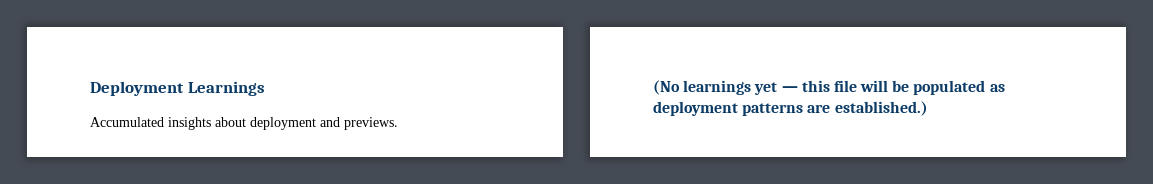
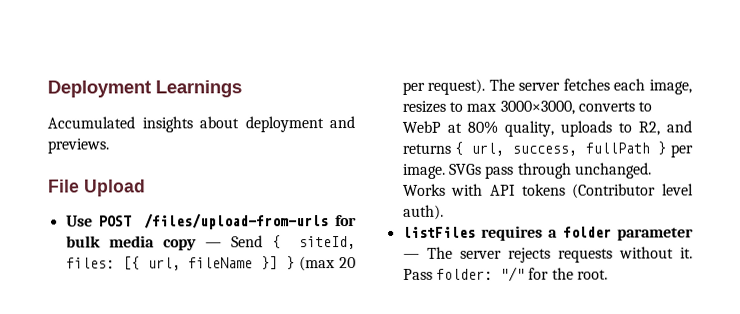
- (No learnings yet — this file will be populated as deployment patterns are established.)
+ File Upload
+ Use POST /files/upload-from-urls for bulk media copy — Send { siteId, files: [{ url, fileName }] } (max 20 per request). The server fetches each image, resizes to max 3000×3000, converts to WebP at 80% quality, uploads to R2, and returns { url, success, fullPath } per image. SVGs pass through unchanged. Works with API tokens (Contributor level auth).
+ listFiles requires a folder parameter — The server rejects requests without it. Pass folder: "/" for the root.

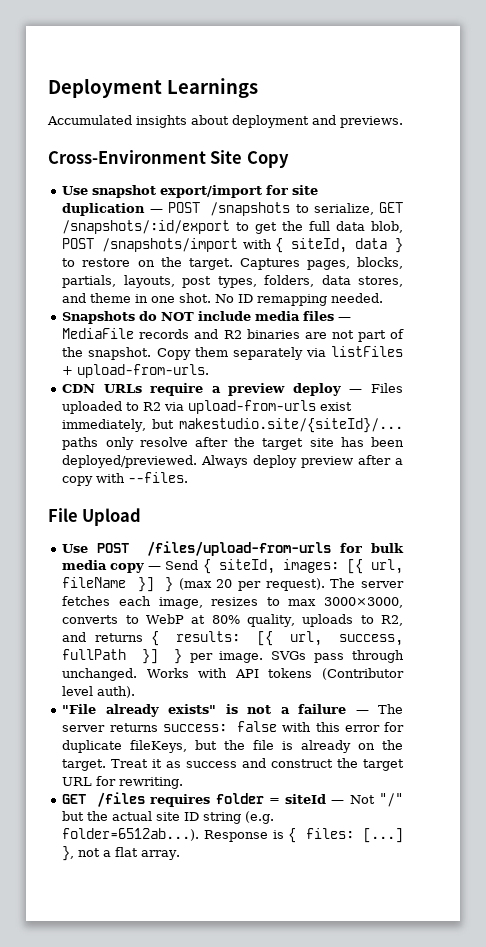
+ Cross-Environment Site Copy
+ Use snapshot export/import for site duplication — POST /snapshots to serialize, GET /snapshots/:id/export to get the full data blob, POST /snapshots/import with { siteId, data } to restore on the target. Captures pages, blocks, partials, layouts, post types, folders, data stores, and theme in one shot. No ID remapping needed.
+ Snapshots do NOT include media files — MediaFile records and R2 binaries are not part of the snapshot. Copy them separately via listFiles + upload-from-urls.
+ CDN URLs require a preview deploy — Files uploaded to R2 via upload-from-urls exist immediately, but makestudio.site/{siteId}/... paths only resolve after the target site has been deployed/previewed. Always deploy preview after a copy with --files.
- Use POST /files/upload-from-urls for bulk media copy — Send { siteId, files: [{ url, fileName }] } (max 20 per request).
+ Use POST /files/upload-from-urls for bulk media copy — Send { siteId, images: [{ url, fileName }] } (max 20 per request).
- The server fetches each image, resizes to max 3000×3000, converts to WebP at 80% quality, uploads to R2, and returns { url, success, fullPath } per image.
+ The server fetches each image, resizes to max 3000×3000, converts to WebP at 80% quality, uploads to R2, and returns { results: [{ url, success, fullPath }] } per image.
- listFiles requires a folder parameter — The server rejects requests without it. Pass folder: "/" for the root.
+ "File already exists" is not a failure — The server returns success: false with this error for duplicate fileKeys, but the file is already on the target. Treat it as success and construct the target URL for rewriting.
+ GET /files requires folder = siteId — Not "/" but the actual site ID string (e.g. folder=6512ab...). Response is { files: [...] }, not a flat array.

